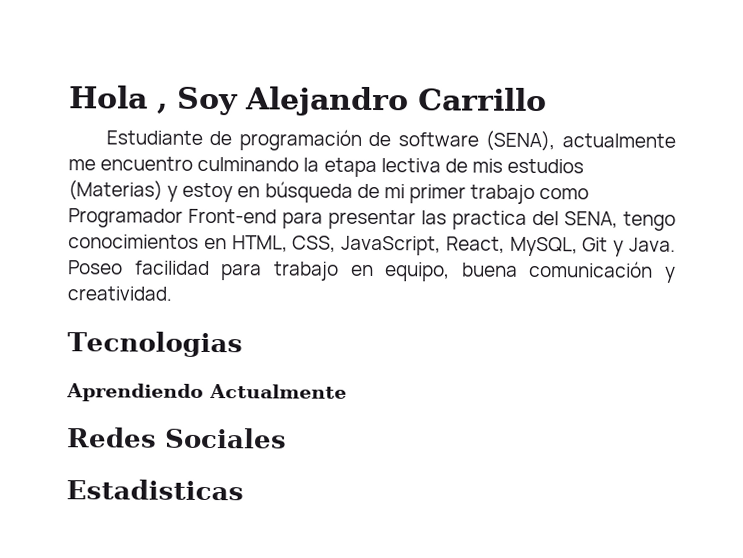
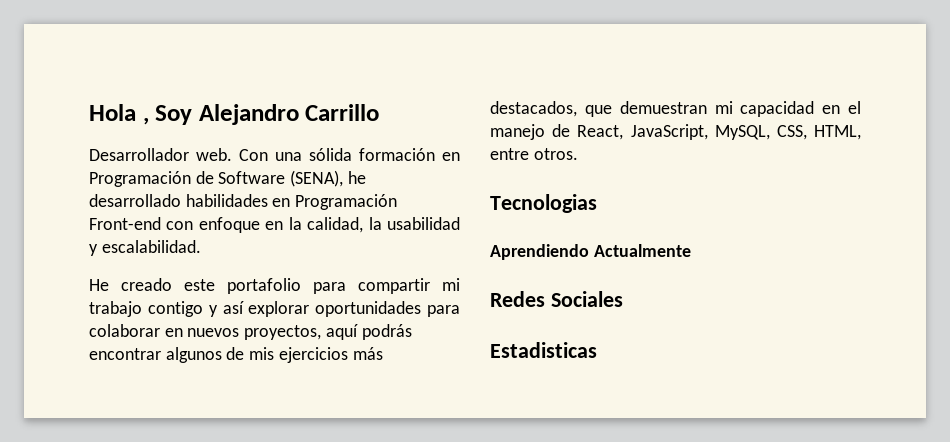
- Estudiante de programación de software (SENA), actualmente me encuentro culminando la etapa lectiva de mis estudios (Materias) y estoy en búsqueda de mi primer trabajo como Programador Front-end para presentar las practica del SENA, tengo conocimientos en HTML, CSS, JavaScript, React, MySQL, Git y Java. Poseo facilidad para trabajo en equipo, buena comunicación y creatividad.
+ Desarrollador web. Con una sólida formación en Programación de Software (SENA), he desarrollado habilidades en Programación Front-end con enfoque en la calidad, la usabilidad y escalabilidad.
+ He creado este portafolio para compartir mi trabajo contigo y así explorar oportunidades para colaborar en nuevos proyectos, aquí podrás encontrar algunos de mis ejercicios más destacados, que demuestran mi capacidad en el manejo de React, JavaScript, MySQL, CSS, HTML, entre otros.

